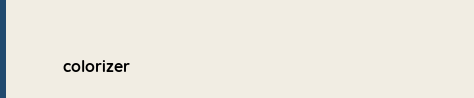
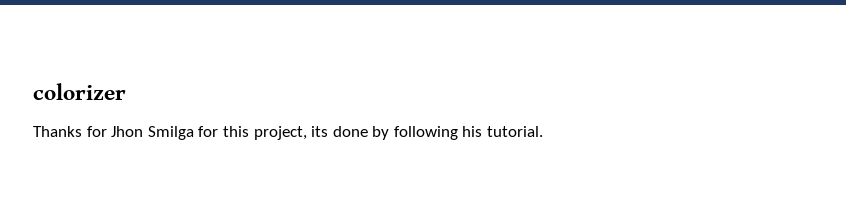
+ Thanks for Jhon Smilga for this project, its done by following his tutorial.

